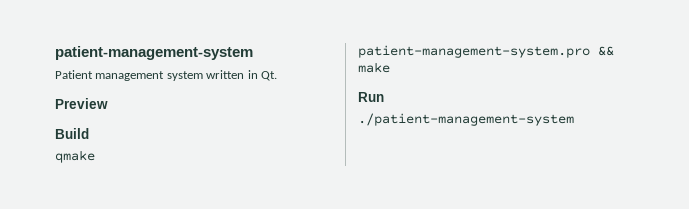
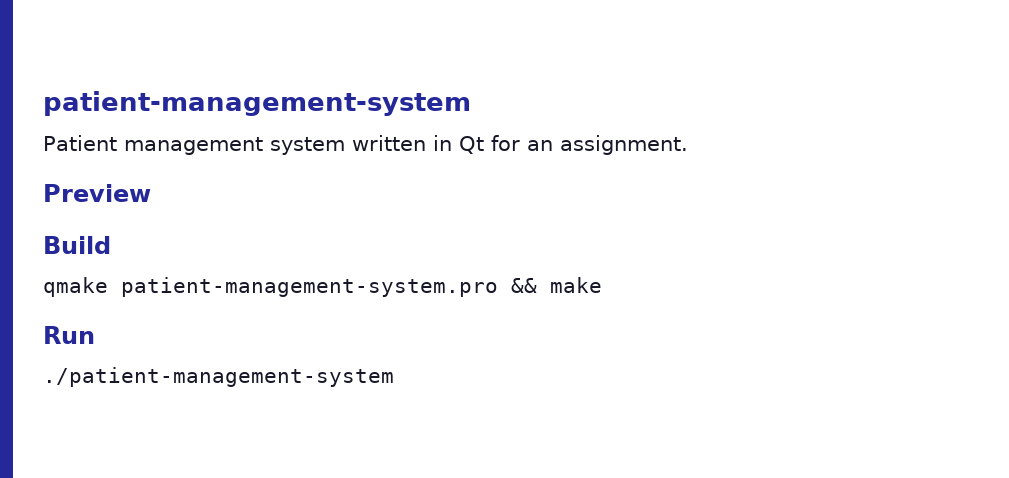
- Patient management system written in Qt.
+ Patient management system written in Qt for an assignment.

